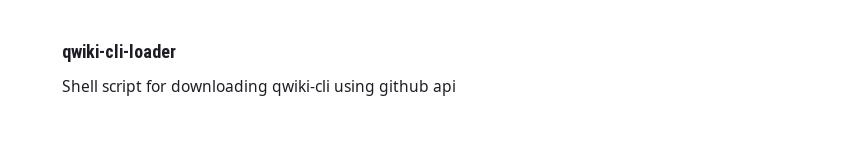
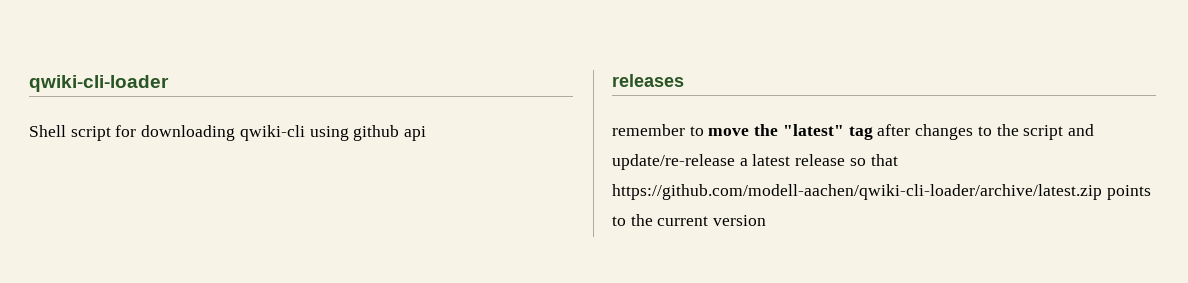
+ releases
+ remember to move the "latest" tag after changes to the script and update/re-release a latest release so that https://github.com/modell-aachen/qwiki-cli-loader/archive/latest.zip points to the current version

